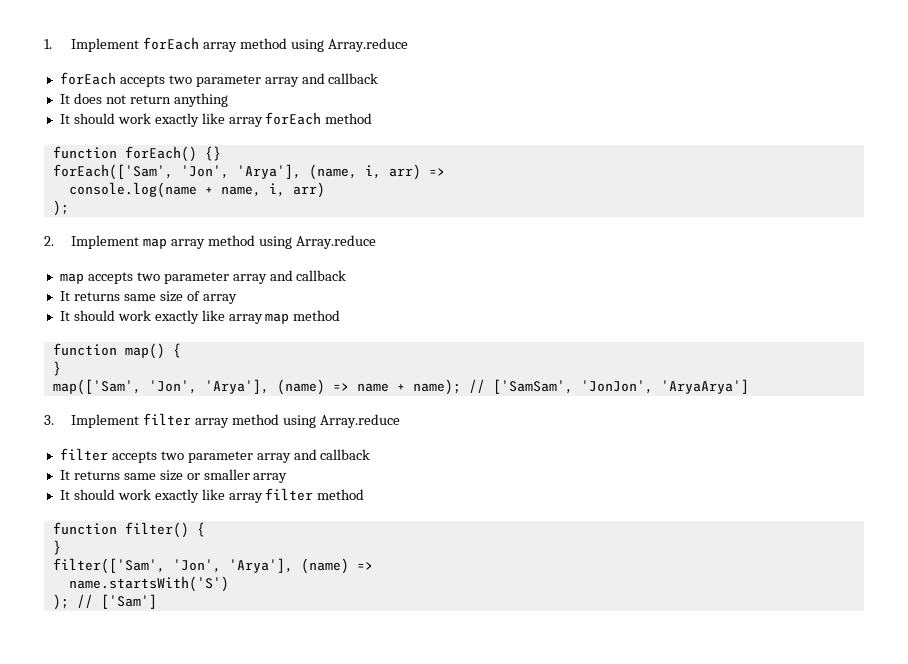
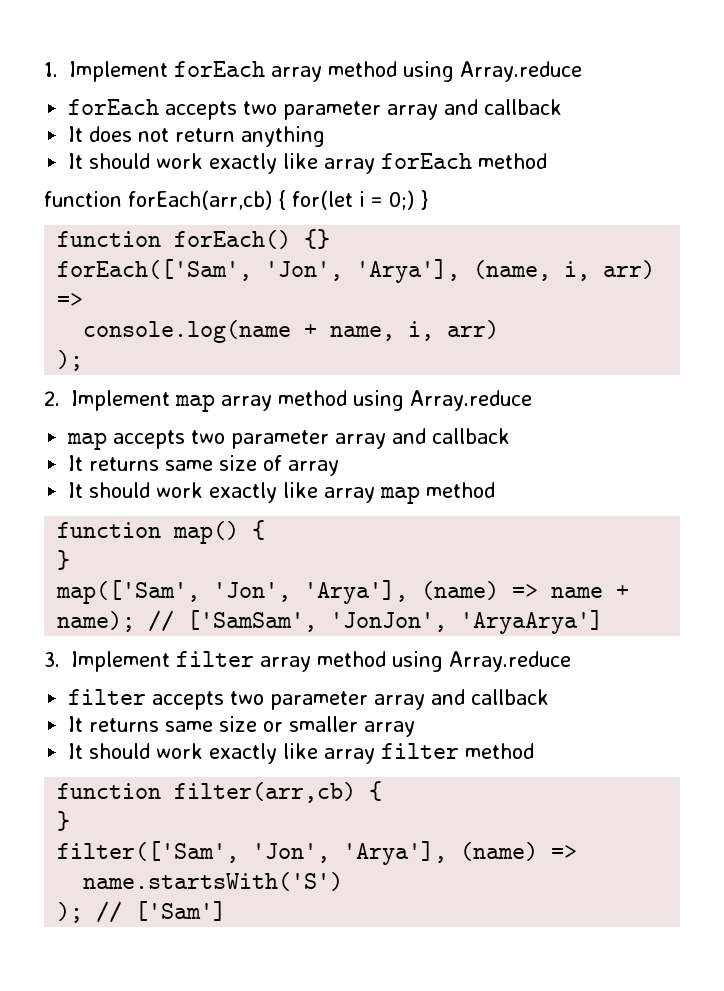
+ function forEach(arr,cb) { for(let i = 0;) }
- function filter() {
+ function filter(arr,cb) {

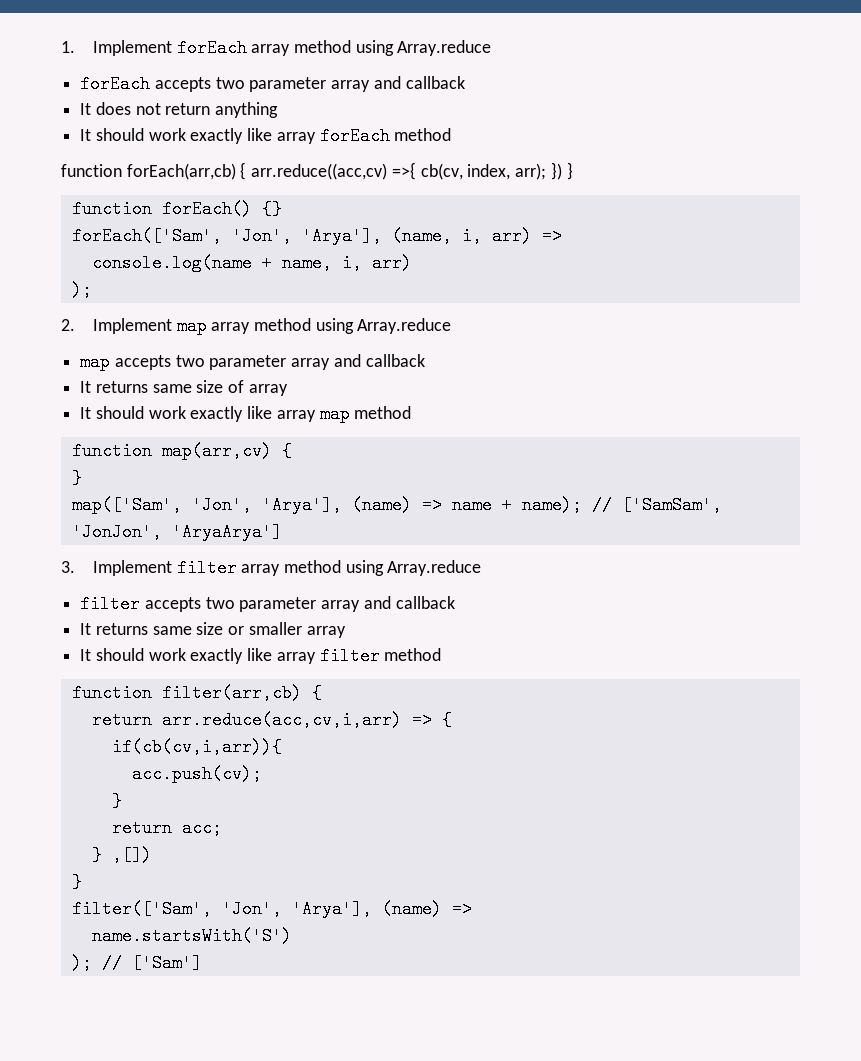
- function forEach(arr,cb) { for(let i = 0;) }
+ function forEach(arr,cb) { arr.reduce((acc,cv) =>{ cb(cv, index, arr); }) }
- function map() {
+ function map(arr,cv) {
+ return arr.reduce(acc,cv,i,arr) => {
+ if(cb(cv,i,arr)){
+ acc.push(cv);
+ }
+ return acc;
+ } ,[])

